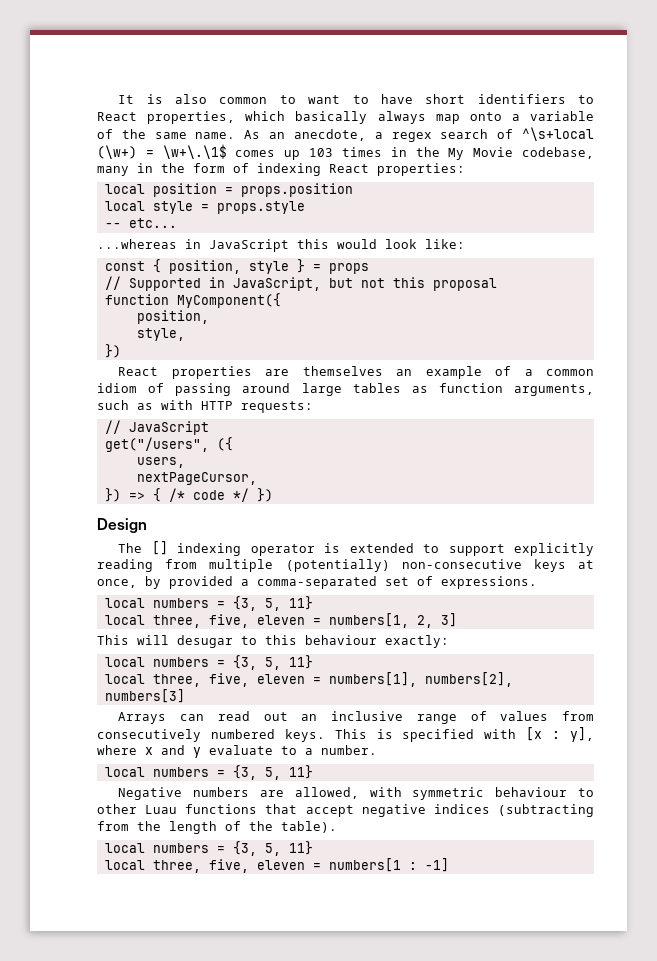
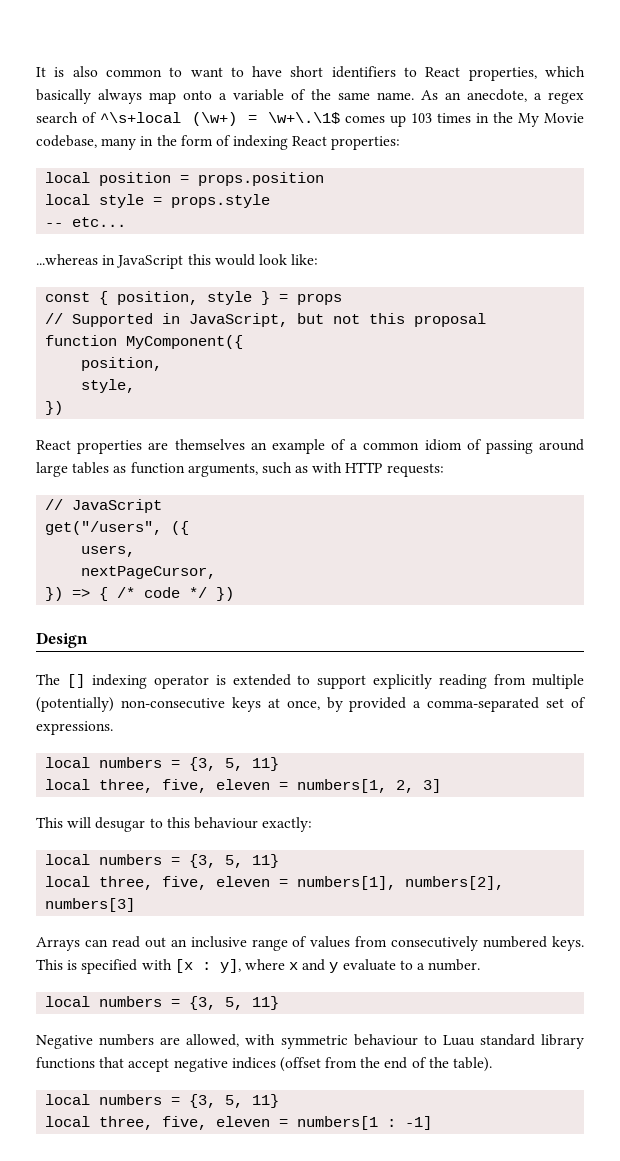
- Negative numbers are allowed, with symmetric behaviour to other Luau functions that accept negative indices (subtracting from the length of the table).
+ Negative numbers are allowed, with symmetric behaviour to Luau standard library functions that accept negative indices (offset from the end of the table).

